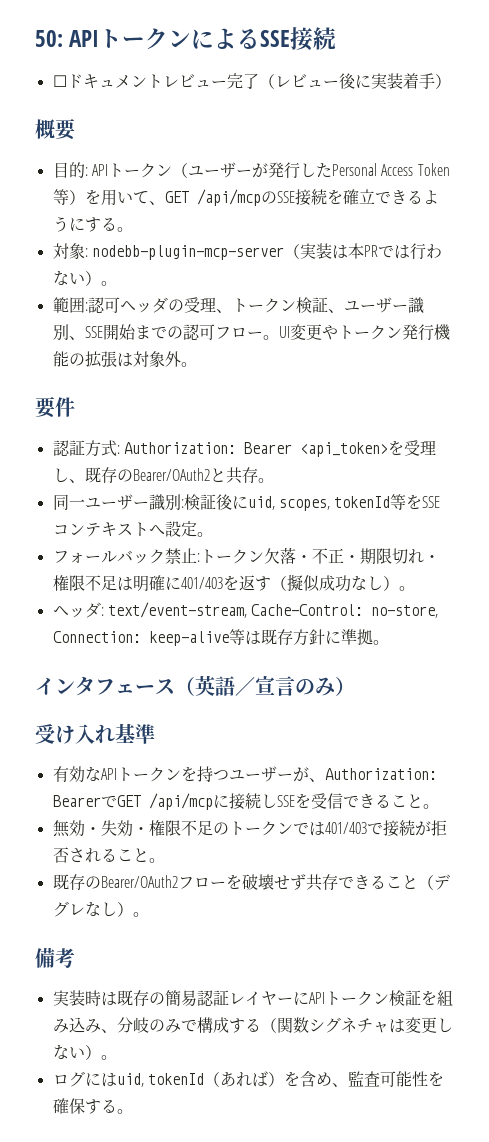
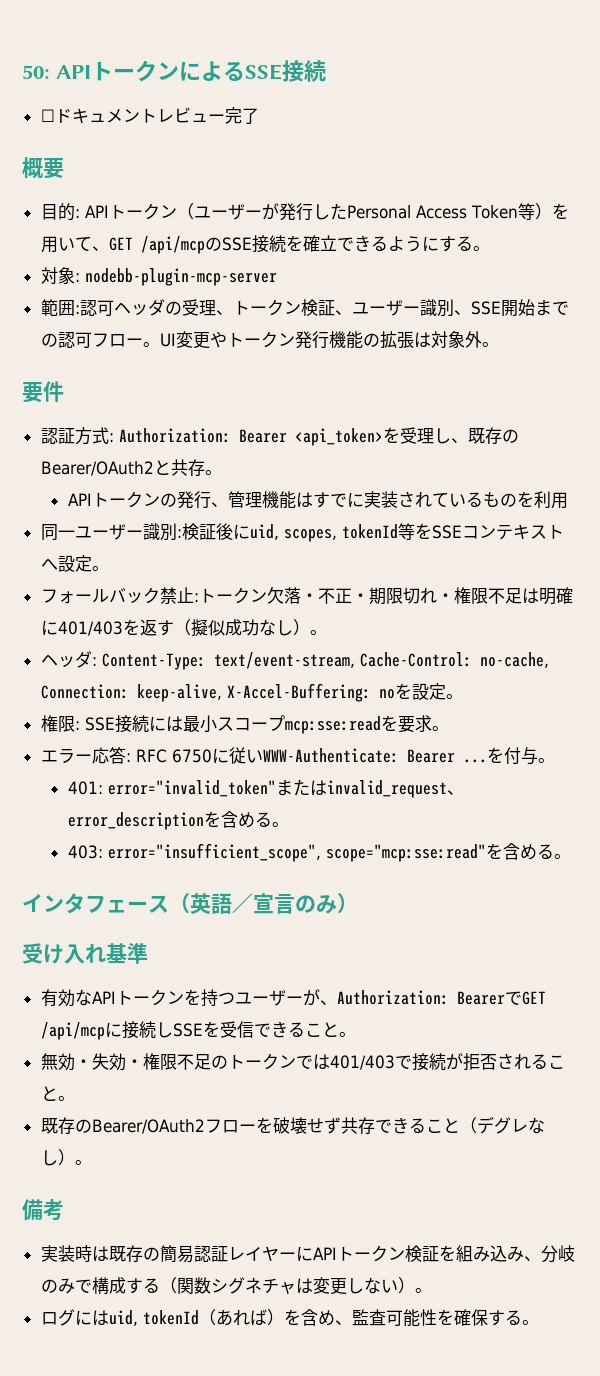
- ☐ドキュメントレビュー完了（レビュー後に実装着手）
+ ☐ドキュメントレビュー完了
- 対象: nodebb-plugin-mcp-server（実装は本PRでは行わない）。
+ 対象: nodebb-plugin-mcp-server
+ APIトークンの発行、管理機能はすでに実装されているものを利用
- ヘッダ: text/event-stream, Cache-Control: no-store, Connection: keep-alive等は既存方針に準拠。
+ ヘッダ: Content-Type: text/event-stream, Cache-Control: no-cache, Connection: keep-alive, X-Accel-Buffering: noを設定。
+ 権限: SSE接続には最小スコープmcp:sse:readを要求。
+ エラー応答: RFC 6750に従いWWW-Authenticate: Bearer ...を付与。
+ 401: error="invalid_token"またはinvalid_request、error_descriptionを含める。
+ 403: error="insufficient_scope", scope="mcp:sse:read"を含める。

